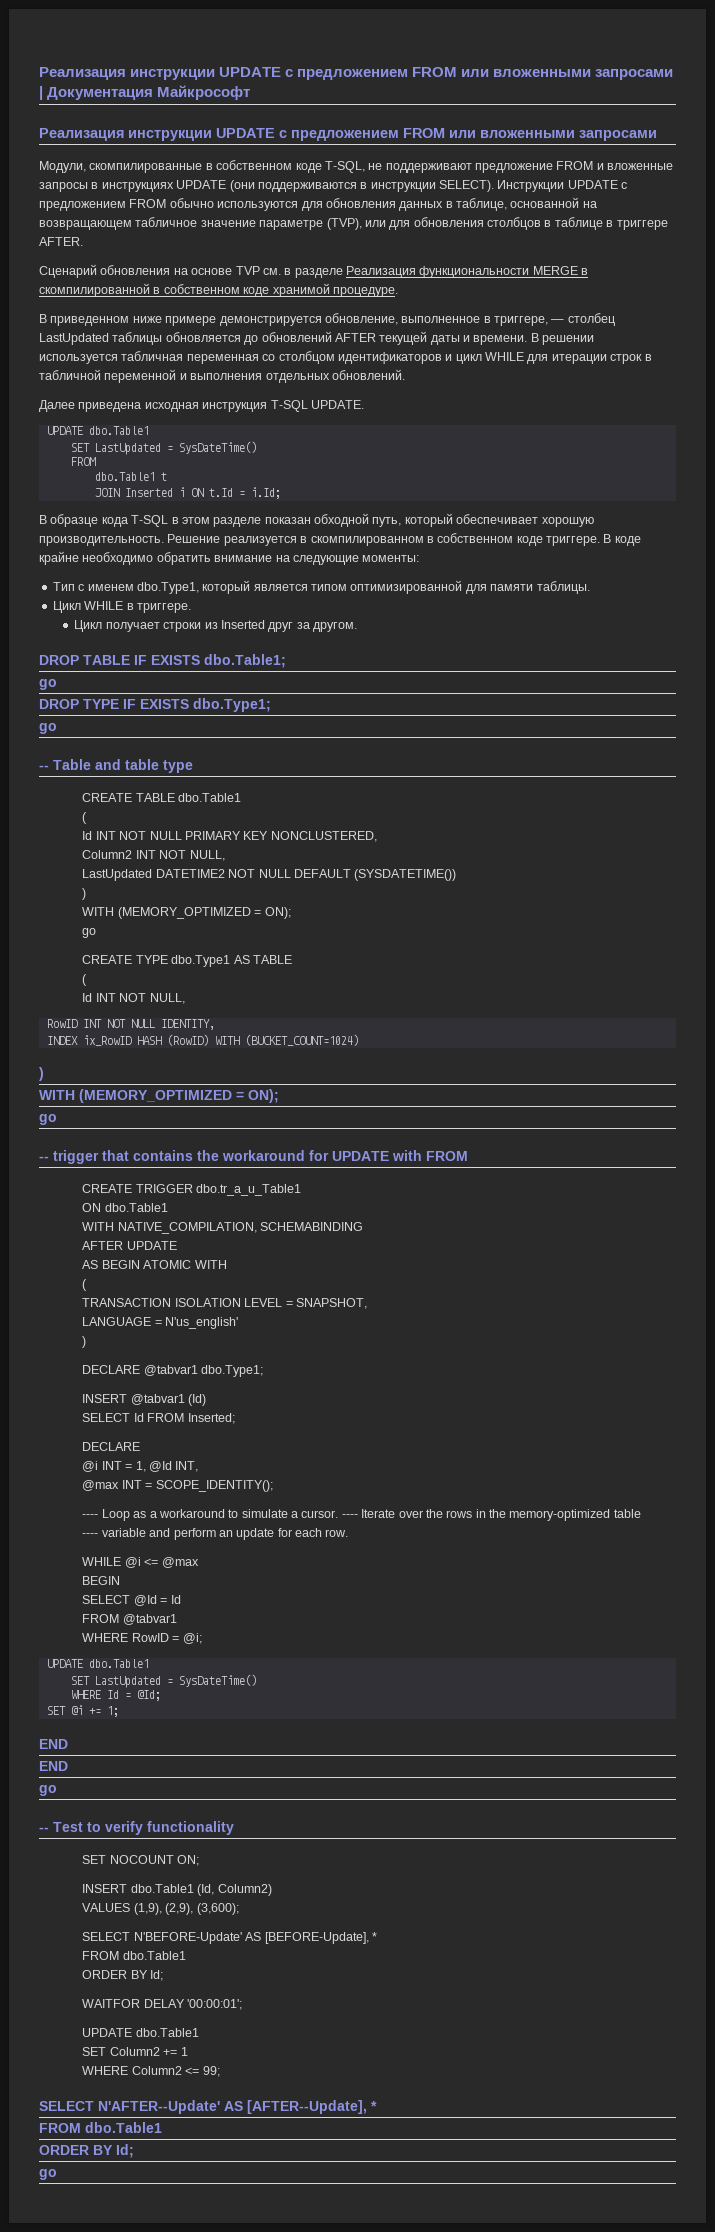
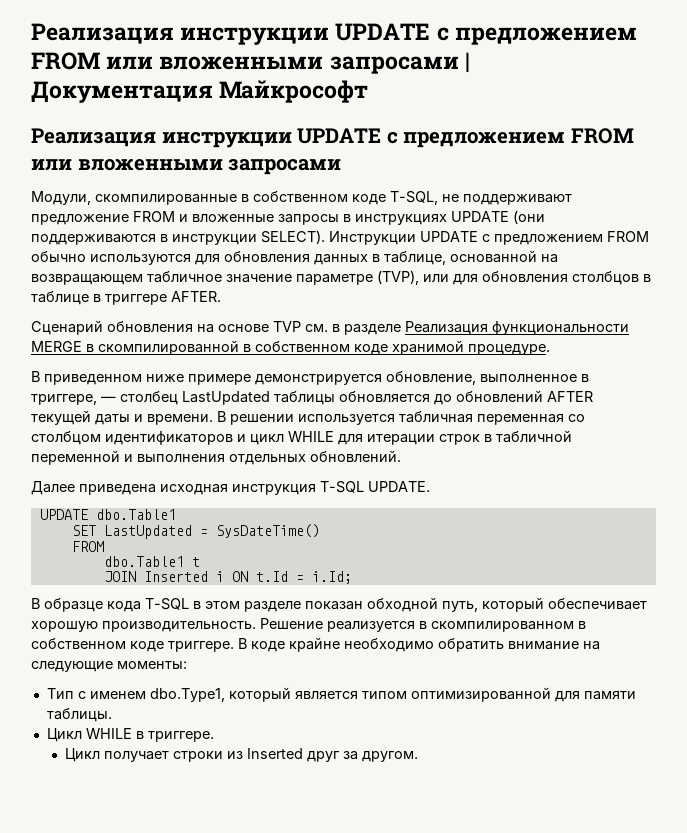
- DROP TABLE IF EXISTS dbo.Table1;
- go
- DROP TYPE IF EXISTS dbo.Type1;
- go
- -- Table and table type
- CREATE TABLE dbo.Table1
- (
- Id INT NOT NULL PRIMARY KEY NONCLUSTERED,
- Column2 INT NOT NULL,
- LastUpdated DATETIME2 NOT NULL DEFAULT (SYSDATETIME())
- )
- WITH (MEMORY_OPTIMIZED = ON);
- go
- CREATE TYPE dbo.Type1 AS TABLE
- (
- Id INT NOT NULL,
- RowID INT NOT NULL IDENTITY,
- INDEX ix_RowID HASH (RowID) WITH (BUCKET_COUNT=1024)
- )
- WITH (MEMORY_OPTIMIZED = ON);
- go
- -- trigger that contains the workaround for UPDATE with FROM
- CREATE TRIGGER dbo.tr_a_u_Table1
- ON dbo.Table1
- WITH NATIVE_COMPILATION, SCHEMABINDING
- AFTER UPDATE
- AS BEGIN ATOMIC WITH
- (
- TRANSACTION ISOLATION LEVEL = SNAPSHOT,
- LANGUAGE = N'us_english'
- )
- DECLARE @tabvar1 dbo.Type1;
- INSERT @tabvar1 (Id)
- SELECT Id FROM Inserted;
- DECLARE
- @i INT = 1, @Id INT,
- @max INT = SCOPE_IDENTITY();
- ---- Loop as a workaround to simulate a cursor. ---- Iterate over the rows in the memory-optimized table
- ---- variable and perform an update for each row.
- WHILE @i <= @max
- BEGIN
- SELECT @Id = Id
- FROM @tabvar1
- WHERE RowID = @i;
- UPDATE dbo.Table1
- SET LastUpdated = SysDateTime()
- WHERE Id = @Id;
- SET @i += 1;
- END
- END
- go
- -- Test to verify functionality
- SET NOCOUNT ON;
- INSERT dbo.Table1 (Id, Column2)
- VALUES (1,9), (2,9), (3,600);
- SELECT N'BEFORE-Update' AS [BEFORE-Update], *
- FROM dbo.Table1
- ORDER BY Id;
- WAITFOR DELAY '00:00:01';
- UPDATE dbo.Table1
- SET Column2 += 1
- WHERE Column2 <= 99;
- SELECT N'AFTER--Update' AS [AFTER--Update], *
- FROM dbo.Table1
- ORDER BY Id;
- go

